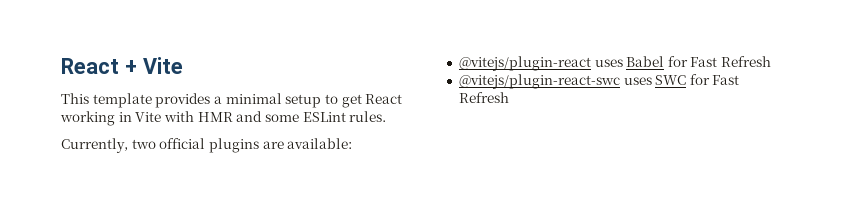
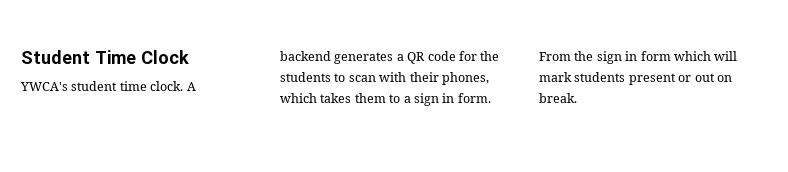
- React + Vite
- This template provides a minimal setup to get React working in Vite with HMR and some ESLint rules.
- Currently, two official plugins are available:
- @vitejs/plugin-react uses Babel for Fast Refresh
- @vitejs/plugin-react-swc uses SWC for Fast Refresh
+ Student Time Clock
+ YWCA's student time clock. A backend generates a QR code for the students to scan with their phones, which takes them to a sign in form. From the sign in form which will mark students present or out on break.

